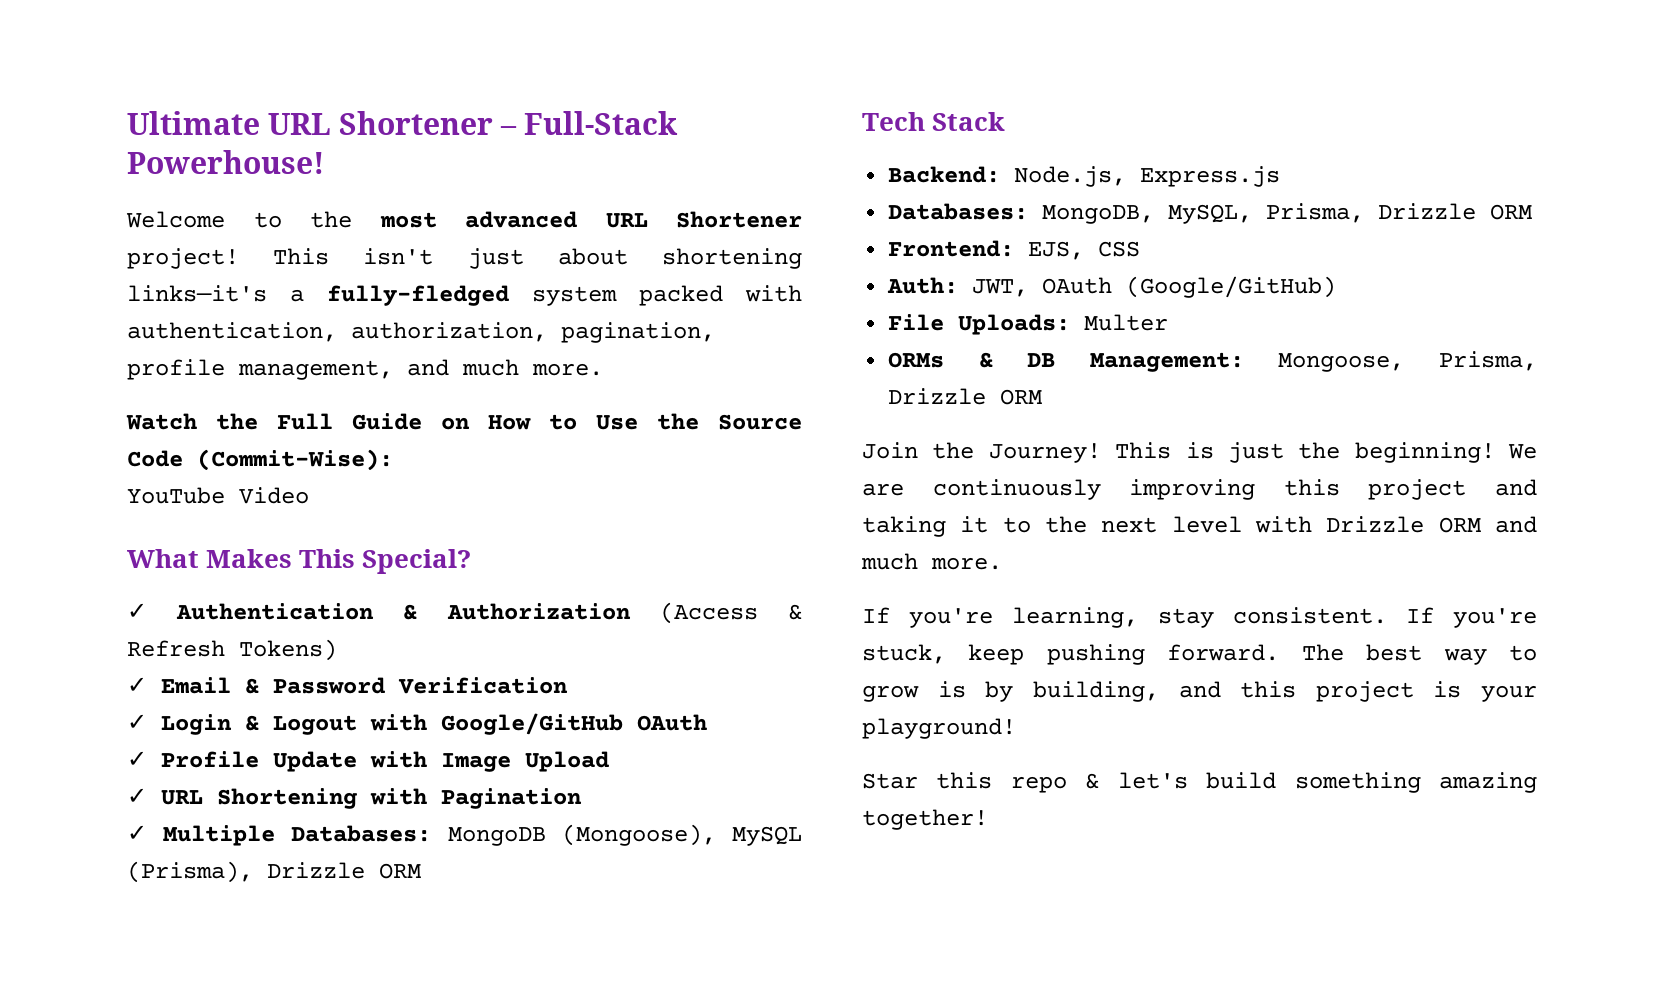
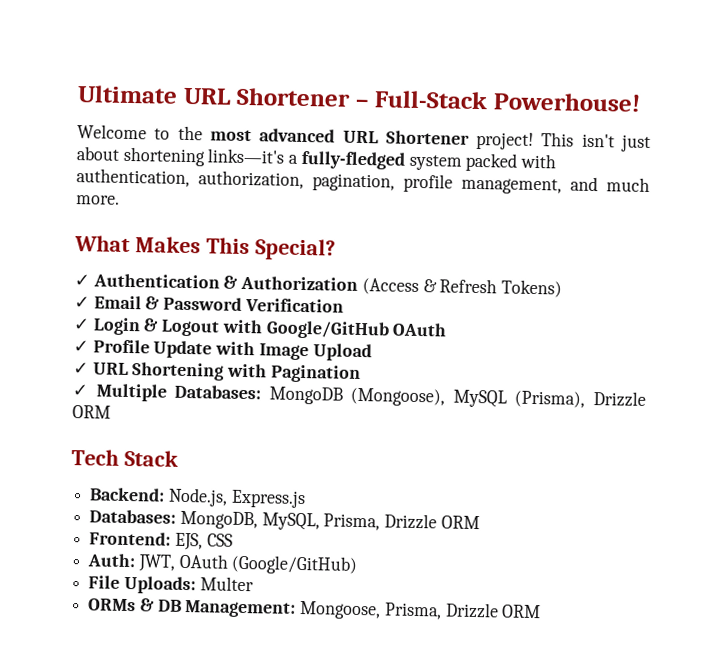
- Watch the Full Guide on How to Use the Source Code (Commit-Wise):
- YouTube Video
- Join the Journey! This is just the beginning! We are continuously improving this project and taking it to the next level with Drizzle ORM and much more.
- If you're learning, stay consistent. If you're stuck, keep pushing forward. The best way to grow is by building, and this project is your playground!
- Star this repo & let's build something amazing together!

